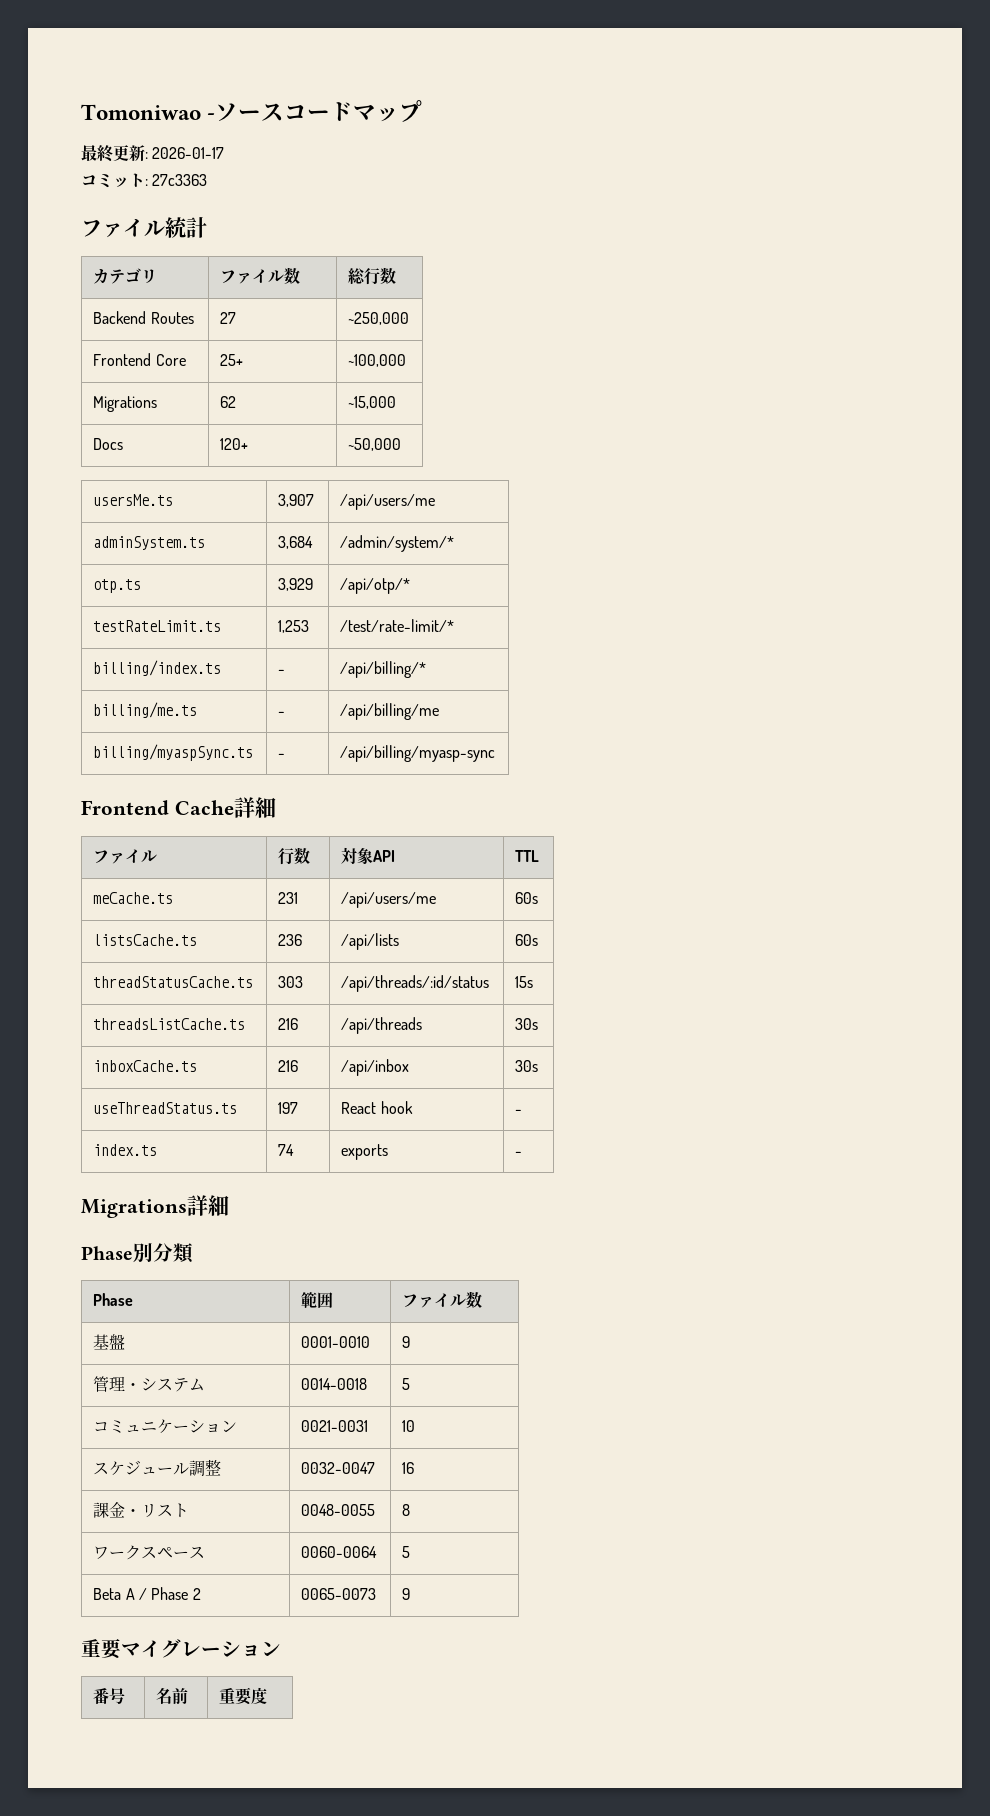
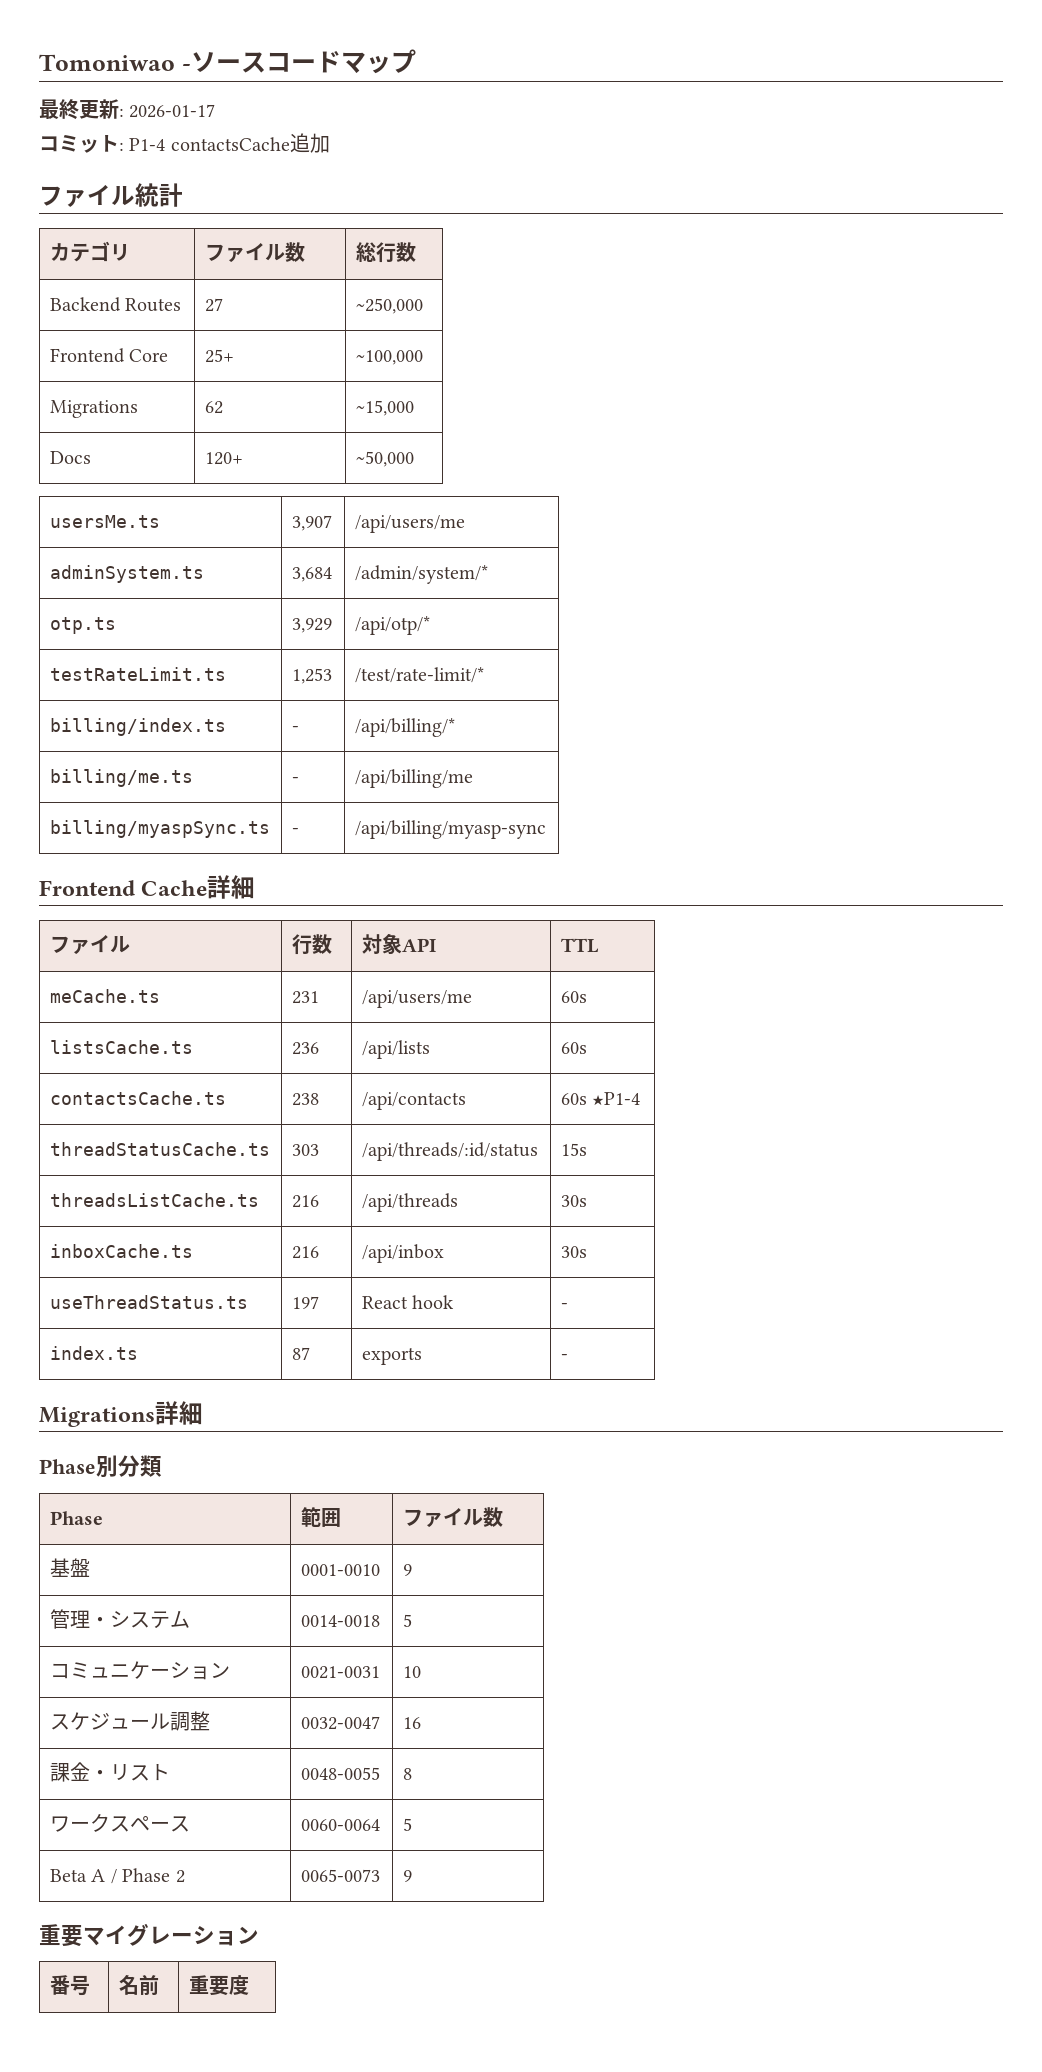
- コミット: 27c3363
+ コミット: P1-4 contactsCache追加
+ contactsCache.ts | 238 | /api/contacts | 60s ★P1-4
- index.ts | 74 | exports | -
+ index.ts | 87 | exports | -

